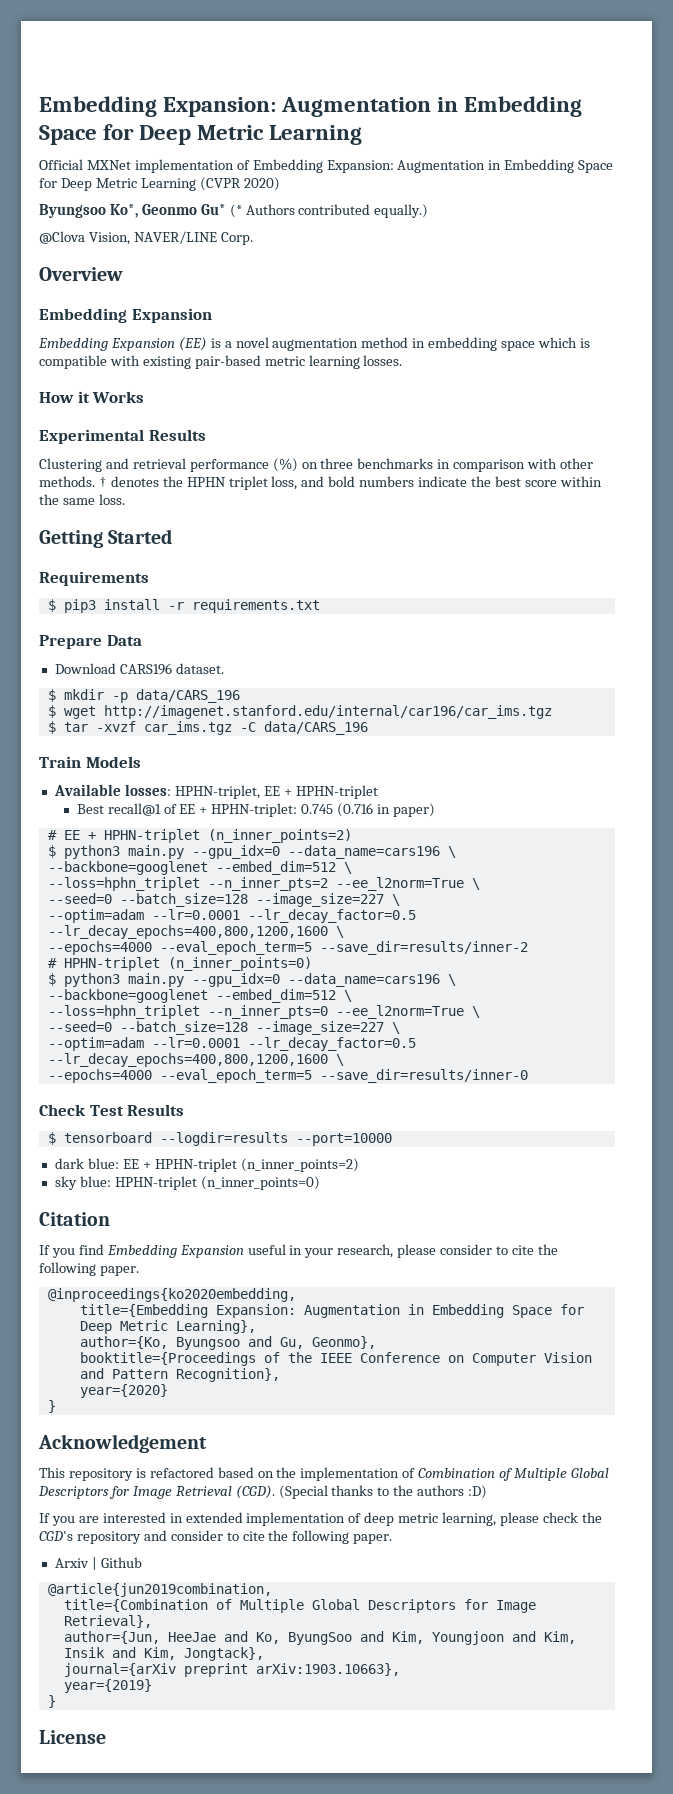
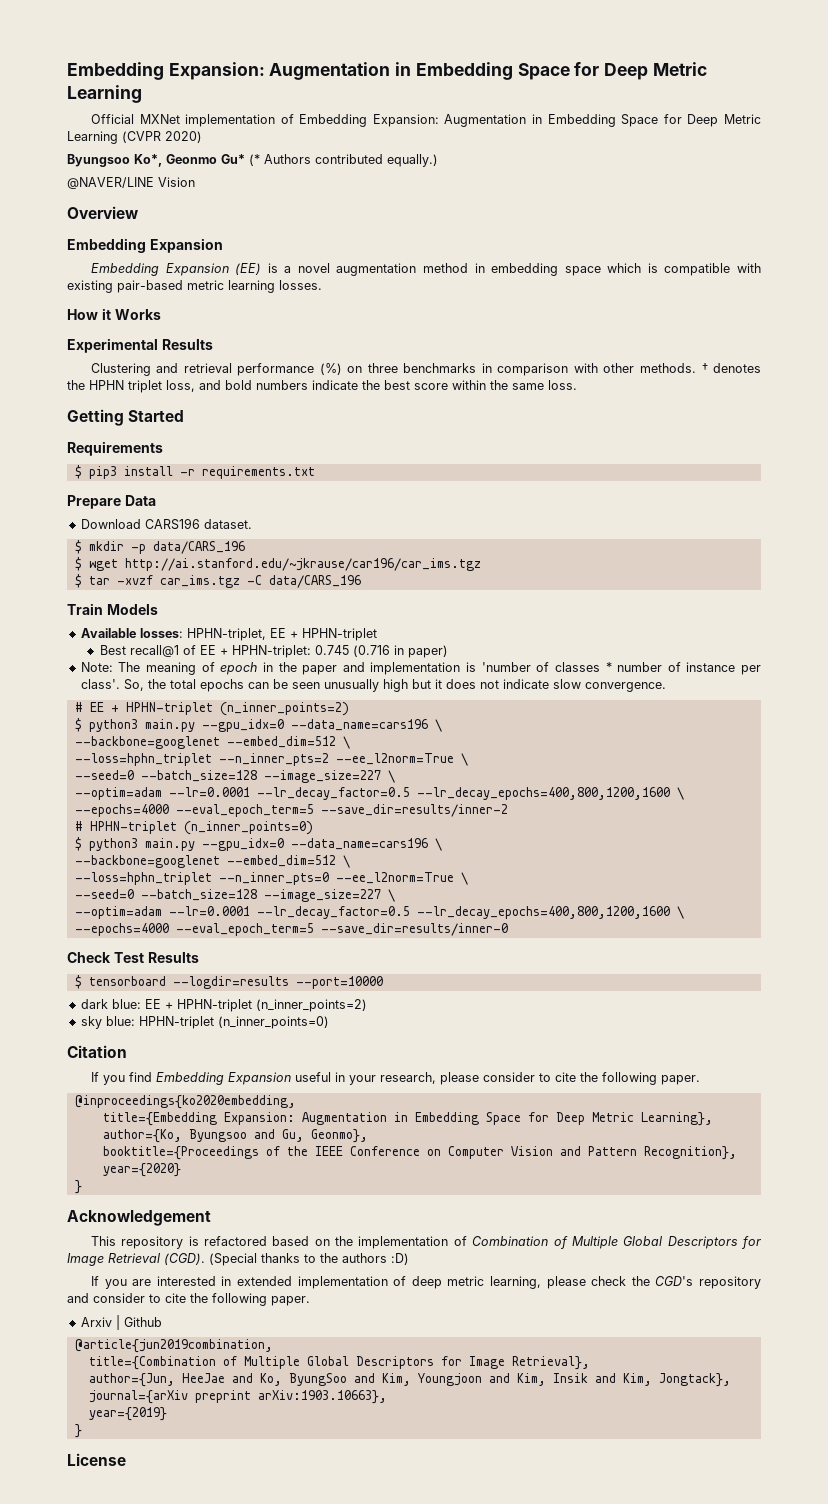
- @Clova Vision, NAVER/LINE Corp.
+ @NAVER/LINE Vision
- $ wget http://imagenet.stanford.edu/internal/car196/car_ims.tgz
+ $ wget http://ai.stanford.edu/~jkrause/car196/car_ims.tgz
+ Note: The meaning of epoch in the paper and implementation is 'number of classes * number of instance per class'. So, the total epochs can be seen unusually high but it does not indicate slow convergence.

